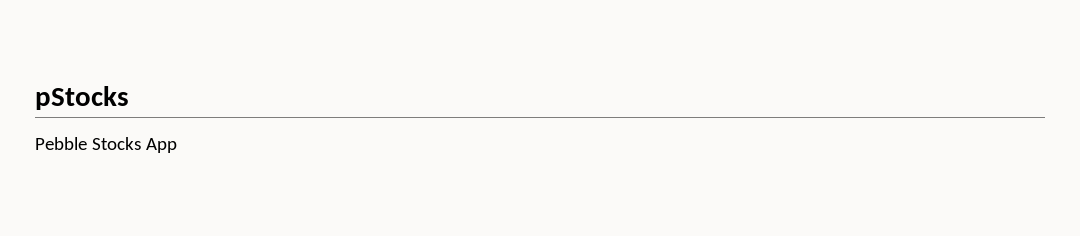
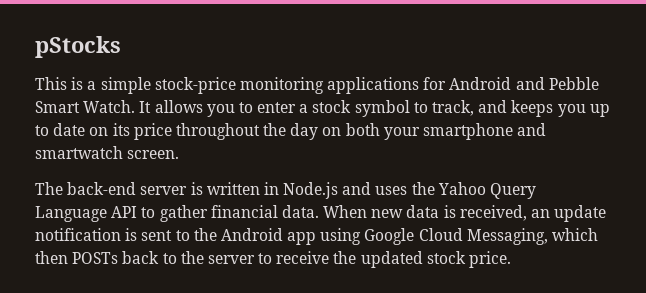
- Pebble Stocks App
+ This is a simple stock-price monitoring applications for Android and Pebble Smart Watch. It allows you to enter a stock symbol to track, and keeps you up to date on its price throughout the day on both your smartphone and smartwatch screen.
+ The back-end server is written in Node.js and uses the Yahoo Query Language API to gather financial data. When new data is received, an update notification is sent to the Android app using Google Cloud Messaging, which then POSTs back to the server to receive the updated stock price.

